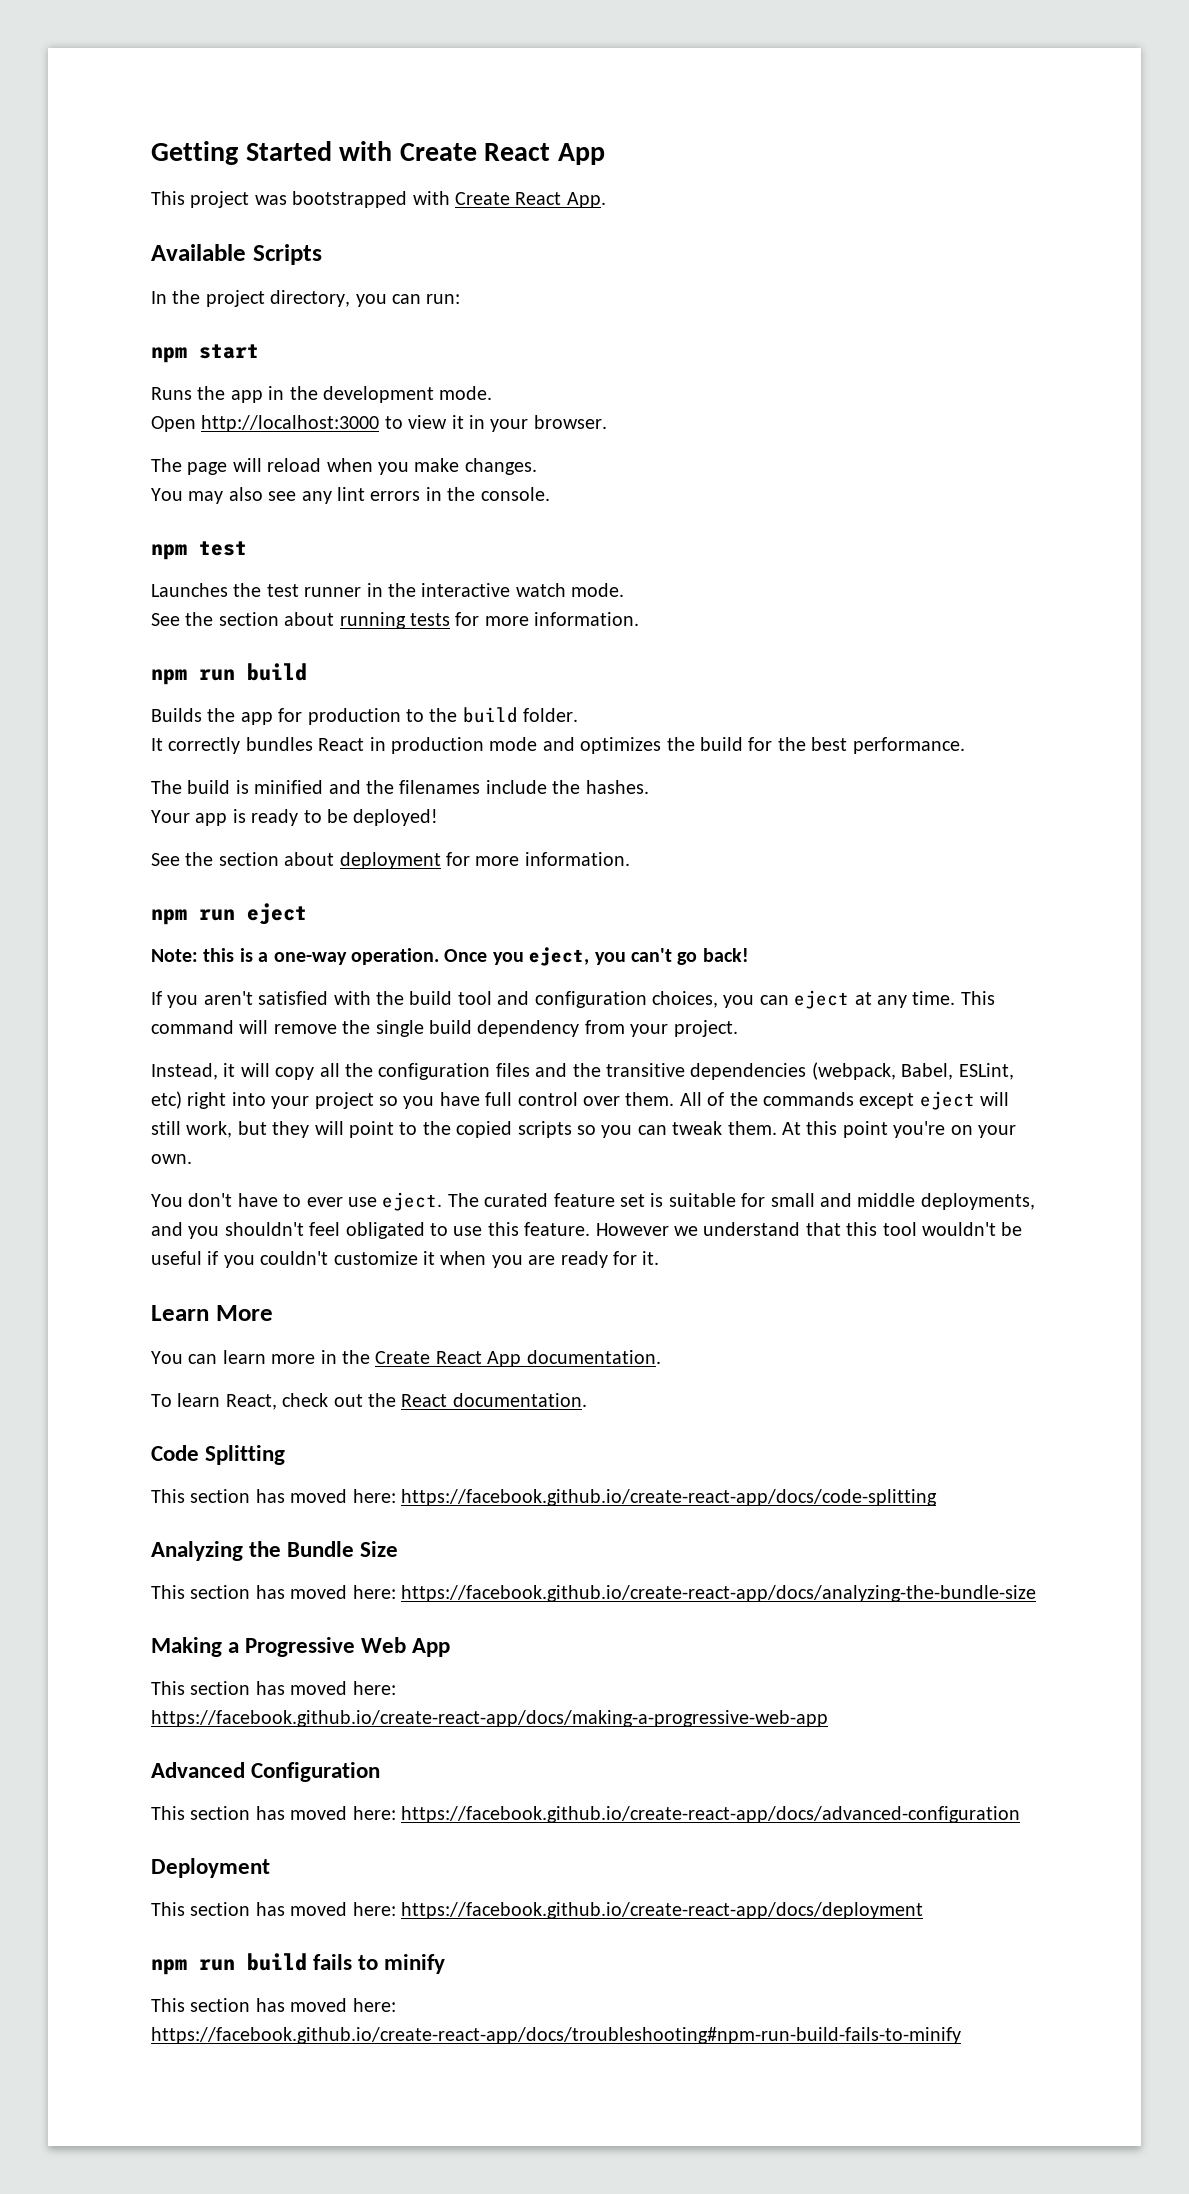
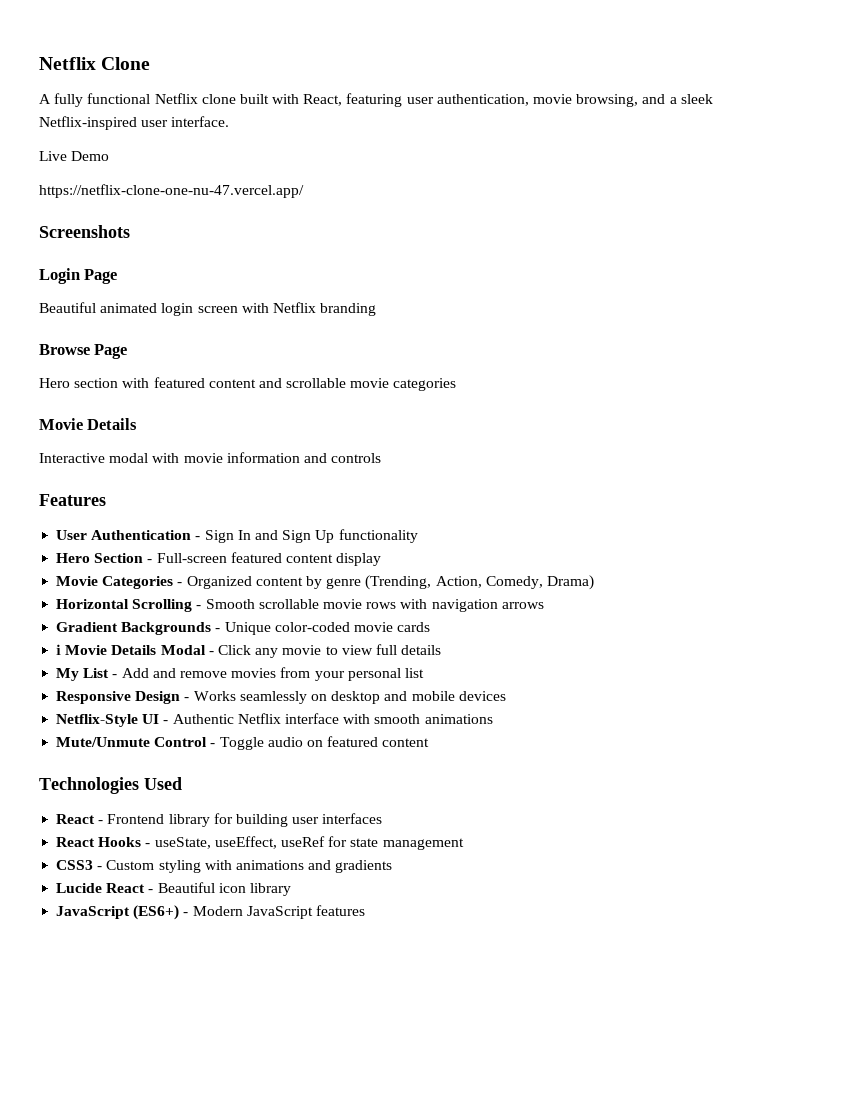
- Getting Started with Create React App
- This project was bootstrapped with Create React App.
- Available Scripts
- In the project directory, you can run:
- npm start
- Runs the app in the development mode.
- Open http://localhost:3000 to view it in your browser.
- The page will reload when you make changes.
- You may also see any lint errors in the console.
- npm test
- Launches the test runner in the interactive watch mode.
- See the section about running tests for more information.
- npm run build
- Builds the app for production to the build folder.
- It correctly bundles React in production mode and optimizes the build for the best performance.
- The build is minified and the filenames include the hashes.
- Your app is ready to be deployed!
- See the section about deployment for more information.
- npm run eject
- Note: this is a one-way operation. Once you eject, you can't go back!
- If you aren't satisfied with the build tool and configuration choices, you can eject at any time. This command will remove the single build dependency from your project.
- Instead, it will copy all the configuration files and the transitive dependencies (webpack, Babel, ESLint, etc) right into your project so you have full control over them. All of the commands except eject will still work, but they will point to the copied scripts so you can tweak them. At this point you're on your own.
- You don't have to ever use eject. The curated feature set is suitable for small and middle deployments, and you shouldn't feel obligated to use this feature. However we understand that this tool wouldn't be useful if you couldn't customize it when you are ready for it.
- Learn More
- You can learn more in the Create React App documentation.
- To learn React, check out the React documentation.
- Code Splitting
- This section has moved here: https://facebook.github.io/create-react-app/docs/code-splitting
- Analyzing the Bundle Size
- This section has moved here: https://facebook.github.io/create-react-app/docs/analyzing-the-bundle-size
- Making a Progressive Web App
- This section has moved here: https://facebook.github.io/create-react-app/docs/making-a-progressive-web-app
- Advanced Configuration
- This section has moved here: https://facebook.github.io/create-react-app/docs/advanced-configuration
- Deployment
- This section has moved here: https://facebook.github.io/create-react-app/docs/deployment
- npm run build fails to minify
- This section has moved here: https://facebook.github.io/create-react-app/docs/troubleshooting#npm-run-build-fails-to-minify
+ Netflix Clone
+ A fully functional Netflix clone built with React, featuring user authentication, movie browsing, and a sleek Netflix-inspired user interface.
+ Live Demo
+ https://netflix-clone-one-nu-47.vercel.app/
+ Screenshots
+ Login Page
+ Beautiful animated login screen with Netflix branding
+ Browse Page
+ Hero section with featured content and scrollable movie categories
+ Movie Details
+ Interactive modal with movie information and controls
+ Features
+ User Authentication - Sign In and Sign Up functionality
+ Hero Section - Full-screen featured content display
+ Movie Categories - Organized content by genre (Trending, Action, Comedy, Drama)
+ Horizontal Scrolling - Smooth scrollable movie rows with navigation arrows
+ Gradient Backgrounds - Unique color-coded movie cards
+ ℹ Movie Details Modal - Click any movie to view full details
+ My List - Add and remove movies from your personal list
+ Responsive Design - Works seamlessly on desktop and mobile devices
+ Netflix-Style UI - Authentic Netflix interface with smooth animations
+ Mute/Unmute Control - Toggle audio on featured content
+ Technologies Used
+ React - Frontend library for building user interfaces
+ React Hooks - useState, useEffect, useRef for state management
+ CSS3 - Custom styling with animations and gradients
+ Lucide React - Beautiful icon library
+ JavaScript (ES6+) - Modern JavaScript features

